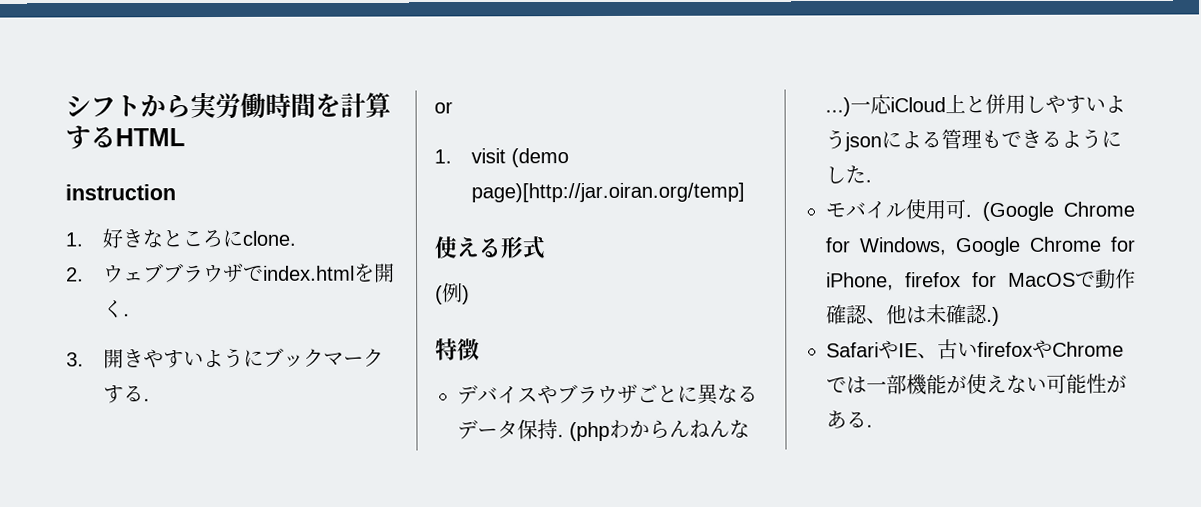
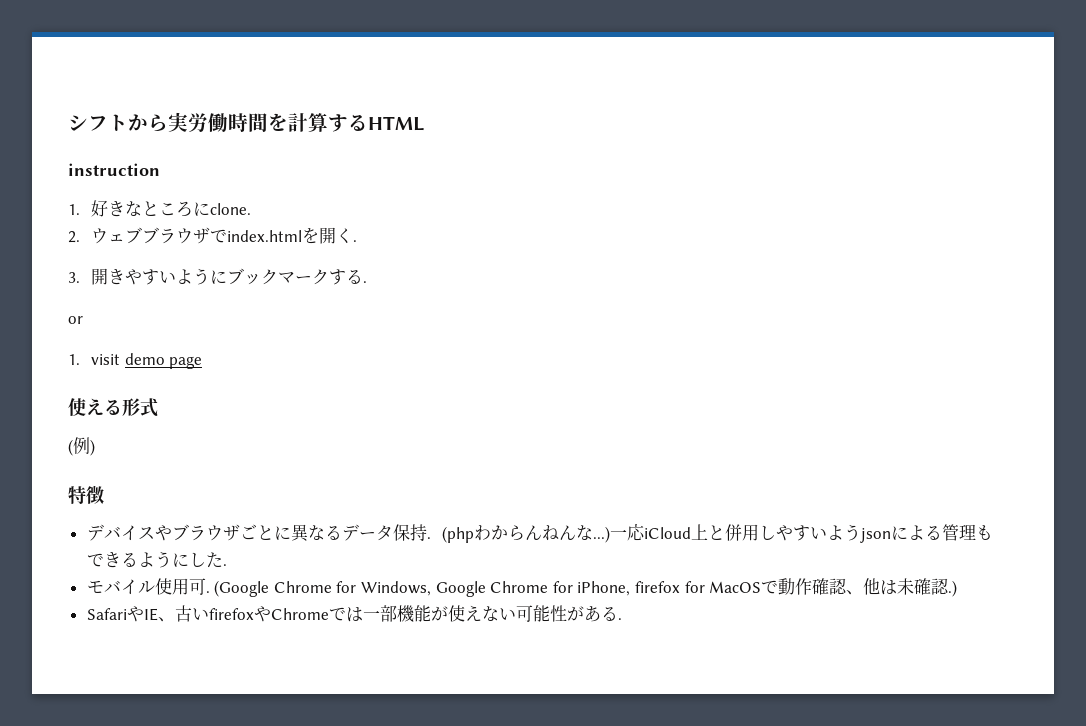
- 1. visit (demo page)[http://jar.oiran.org/temp]
+ 1. visit demo page

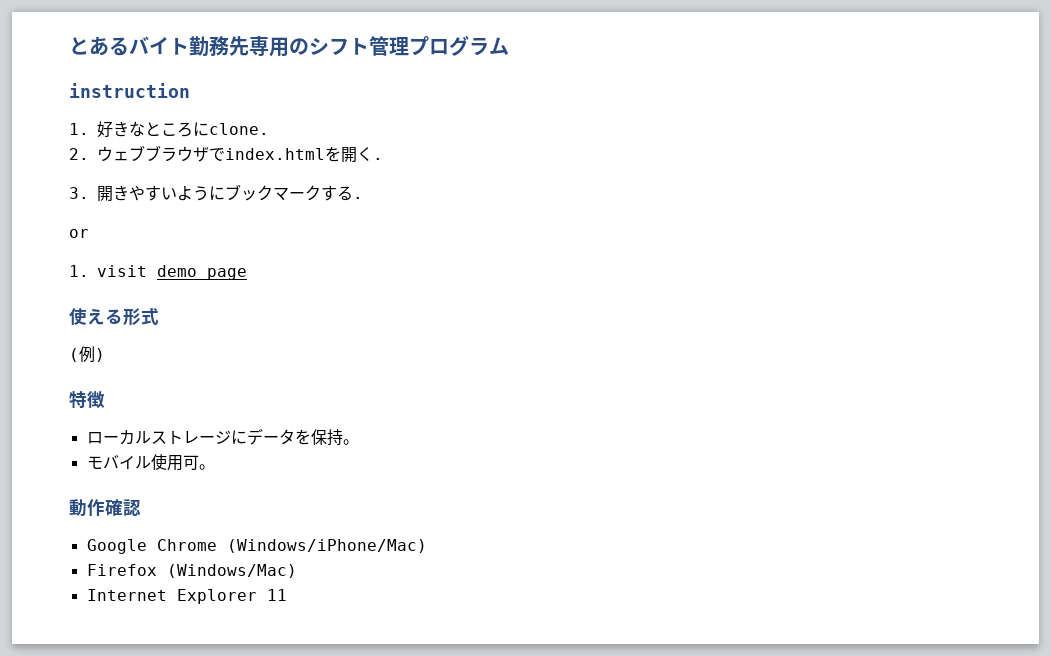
- シフトから実労働時間を計算するHTML
+ とあるバイト勤務先専用のシフト管理プログラム
- デバイスやブラウザごとに異なるデータ保持. (phpわからんねんな...)一応iCloud上と併用しやすいようjsonによる管理もできるようにした.
- モバイル使用可. (Google Chrome for Windows, Google Chrome for iPhone, firefox for MacOSで動作確認、他は未確認.)
- SafariやIE、古いfirefoxやChromeでは一部機能が使えない可能性がある.
+ ローカルストレージにデータを保持。
+ モバイル使用可。
+ 動作確認
+ Google Chrome (Windows/iPhone/Mac)
+ Firefox (Windows/Mac)
+ Internet Explorer 11

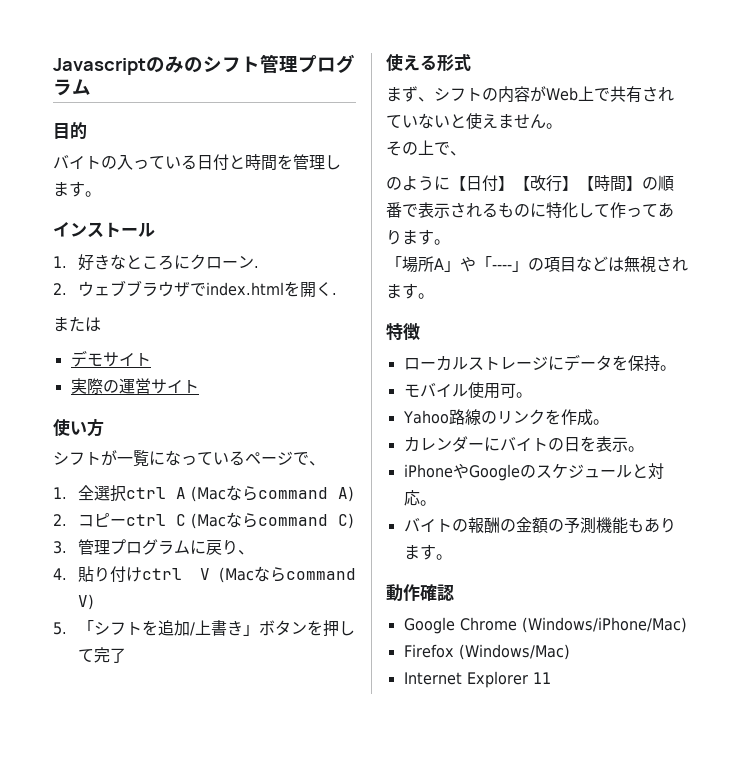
- とあるバイト勤務先専用のシフト管理プログラム
+ Javascriptのみのシフト管理プログラム
- instruction
+ 目的
+ バイトの入っている日付と時間を管理します。
+ インストール
- 1.好きなところにclone.
+ 1.好きなところにクローン.
- 3.開きやすいようにブックマークする.
- or
- 1. visit demo page
+ または
+ デモサイト
+ 実際の運営サイト
+ 使い方
+ シフトが一覧になっているページで、
+ 1.全選択ctrl A (Macならcommand A)
+ 2.コピーctrl C (Macならcommand C)
+ 3.管理プログラムに戻り、
+ 4.貼り付けctrl V (Macならcommand V)
+ 5.「シフトを追加/上書き」ボタンを押して完了
  使える形式
- (例)
+ まず、シフトの内容がWeb上で共有されていないと使えません。
+ その上で、
+ のように【日付】【改行】【時間】の順番で表示されるものに特化して作ってあります。
+ 「場所A」や「----」の項目などは無視されます。
+ Yahoo路線のリンクを作成。
+ カレンダーにバイトの日を表示。
+ iPhoneやGoogleのスケジュールと対応。
+ バイトの報酬の金額の予測機能もあります。

